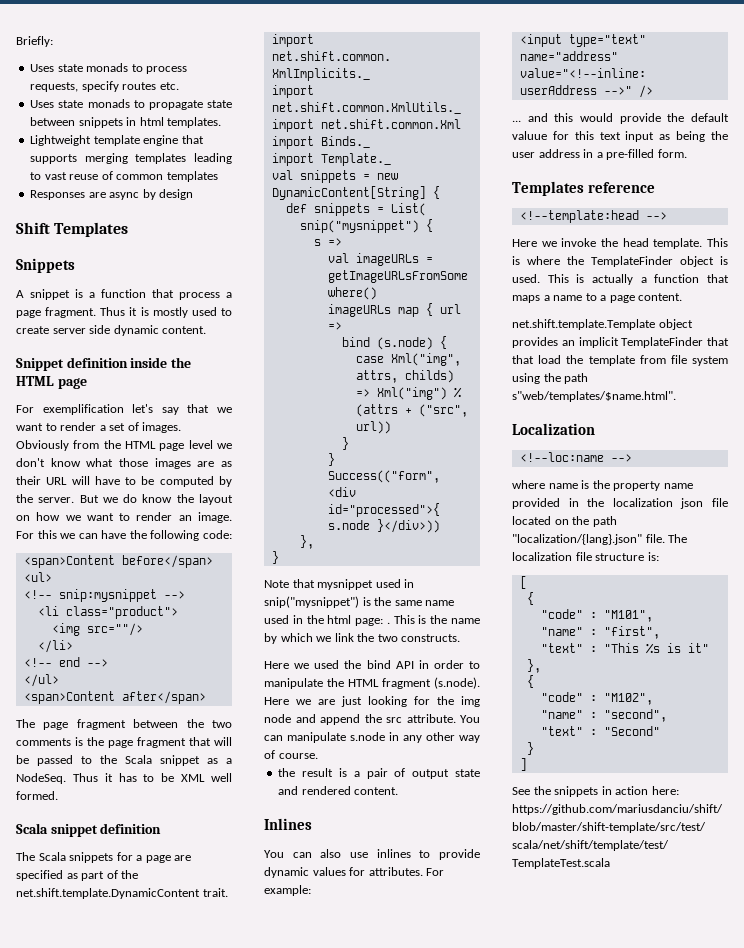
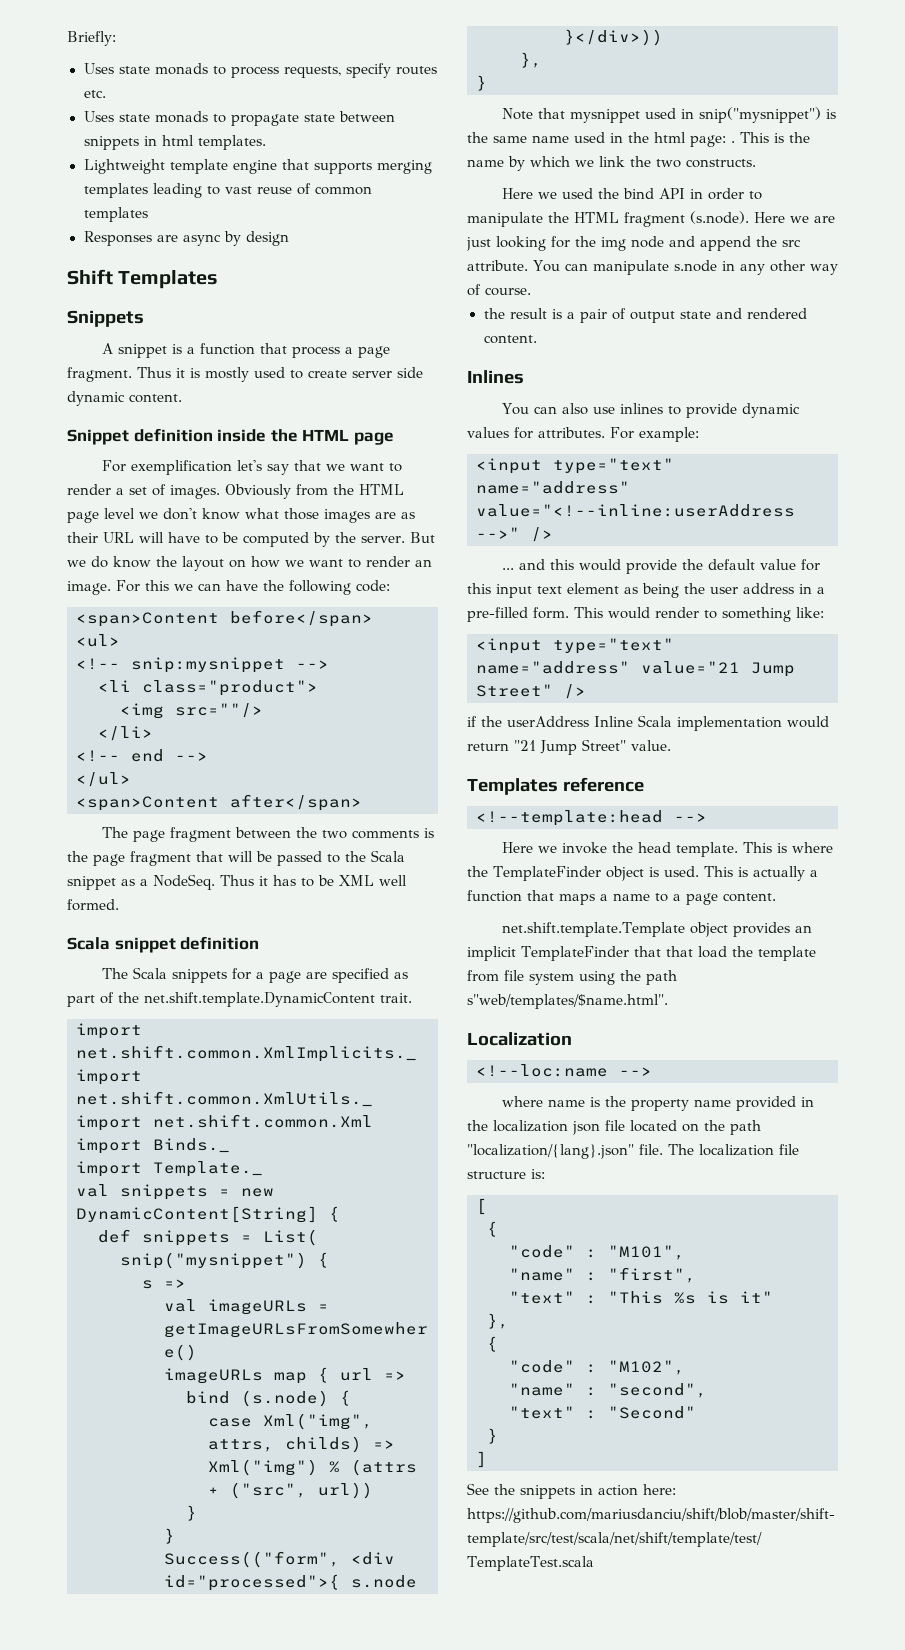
- ... and this would provide the default valuue for this text input as being the user address in a pre-filled form.
+ ... and this would provide the default value for this input text element as being the user address in a pre-filled form. This would render to something like:
+ <input type="text" name="address" value="21 Jump Street" />
+ if the userAddress Inline Scala implementation would return "21 Jump Street" value.

